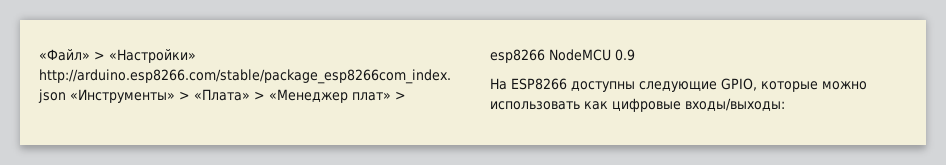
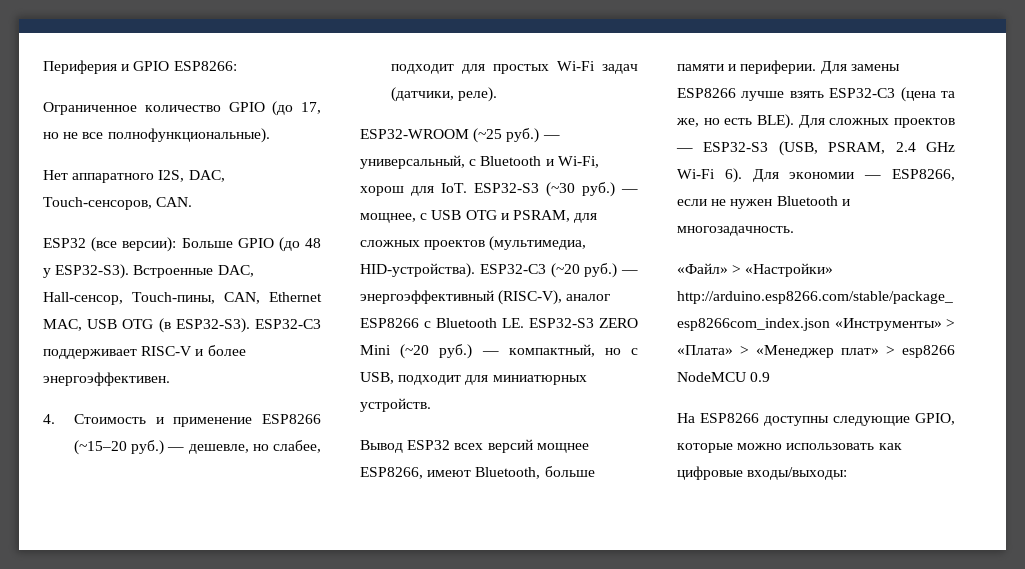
+ Периферия и GPIO ESP8266:
+ Ограниченное количество GPIO (до 17, но не все полнофункциональные).
+ Нет аппаратного I2S, DAC, Touch-сенсоров, CAN.
+ ESP32 (все версии): Больше GPIO (до 48 у ESP32-S3). Встроенные DAC, Hall-сенсор, Touch-пины, CAN, Ethernet MAC, USB OTG (в ESP32-S3). ESP32-C3 поддерживает RISC-V и более энергоэффективен.
+ 4. Стоимость и применение ESP8266 (~15–20 руб.) — дешевле, но слабее, подходит для простых Wi-Fi задач (датчики, реле).
+ ESP32-WROOM (~25 руб.) — универсальный, с Bluetooth и Wi-Fi, хорош для IoT. ESP32-S3 (~30 руб.) — мощнее, с USB OTG и PSRAM, для сложных проектов (мультимедиа, HID-устройства). ESP32-C3 (~20 руб.) — энергоэффективный (RISC-V), аналог ESP8266 с Bluetooth LE. ESP32-S3 ZERO Mini (~20 руб.) — компактный, но с USB, подходит для миниатюрных устройств.
+ Вывод ESP32 всех версий мощнее ESP8266, имеют Bluetooth, больше памяти и периферии. Для замены ESP8266 лучше взять ESP32-C3 (цена та же, но есть BLE). Для сложных проектов — ESP32-S3 (USB, PSRAM, 2.4 GHz Wi-Fi 6). Для экономии — ESP8266, если не нужен Bluetooth и многозадачность.

